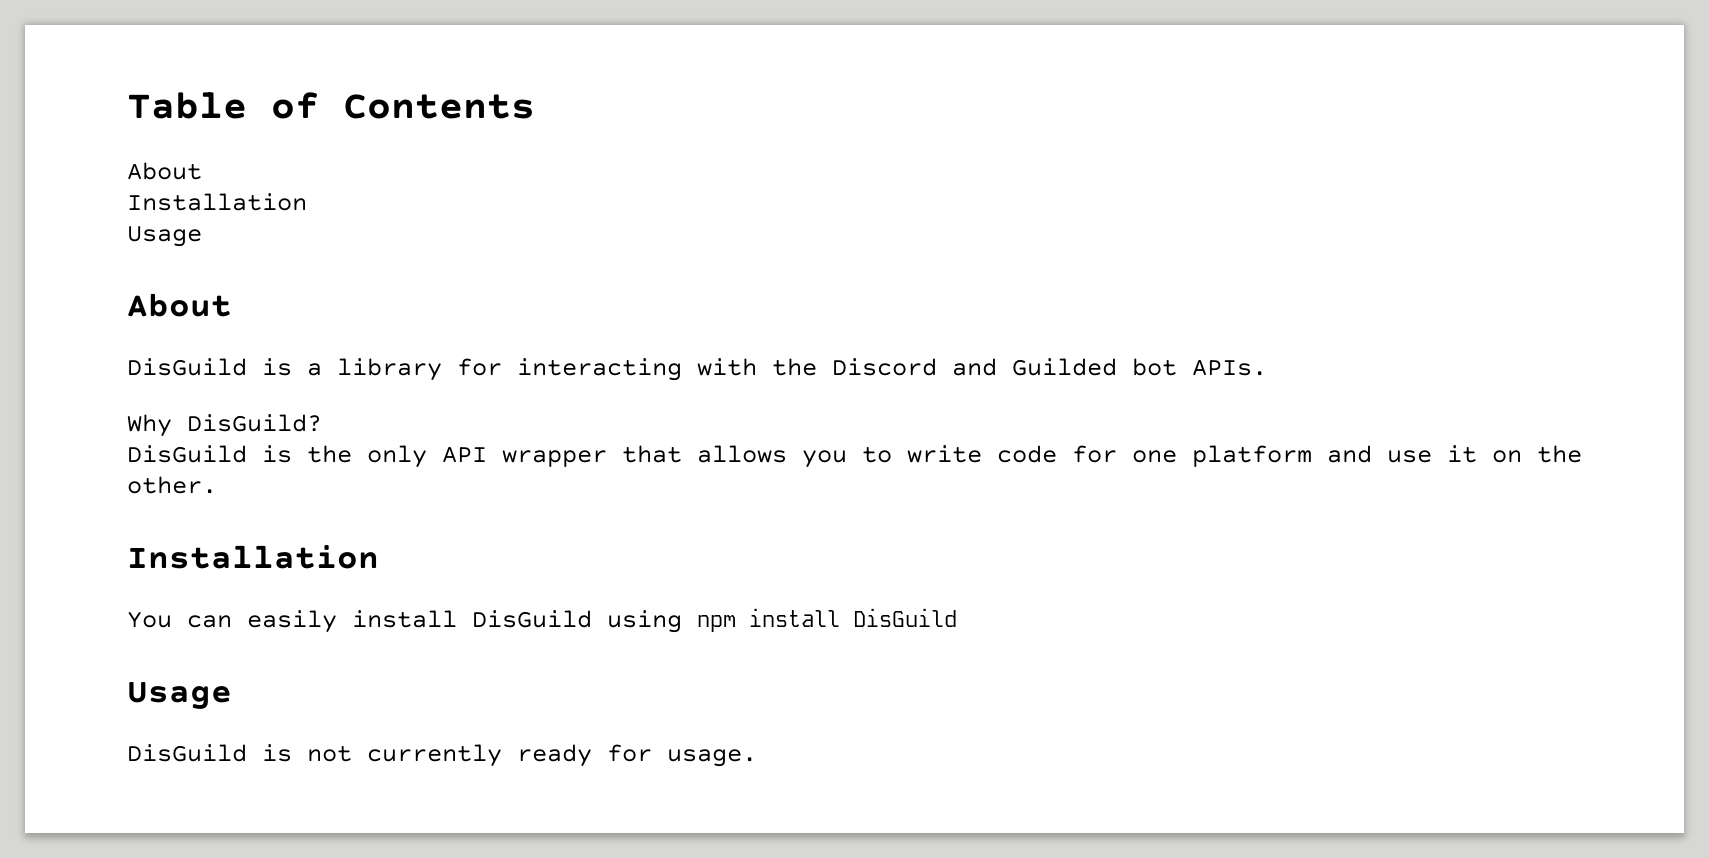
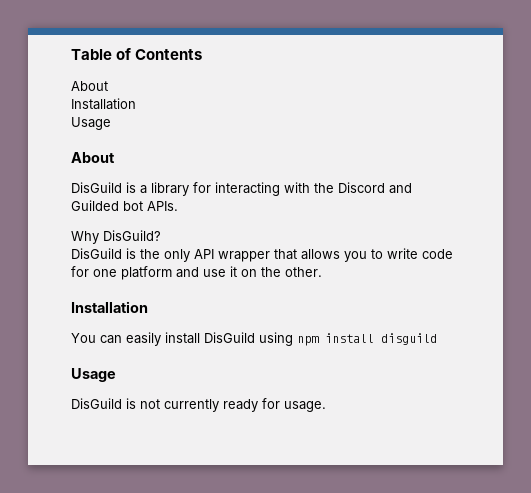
- You can easily install DisGuild using npm install DisGuild
+ You can easily install DisGuild using npm install disguild

